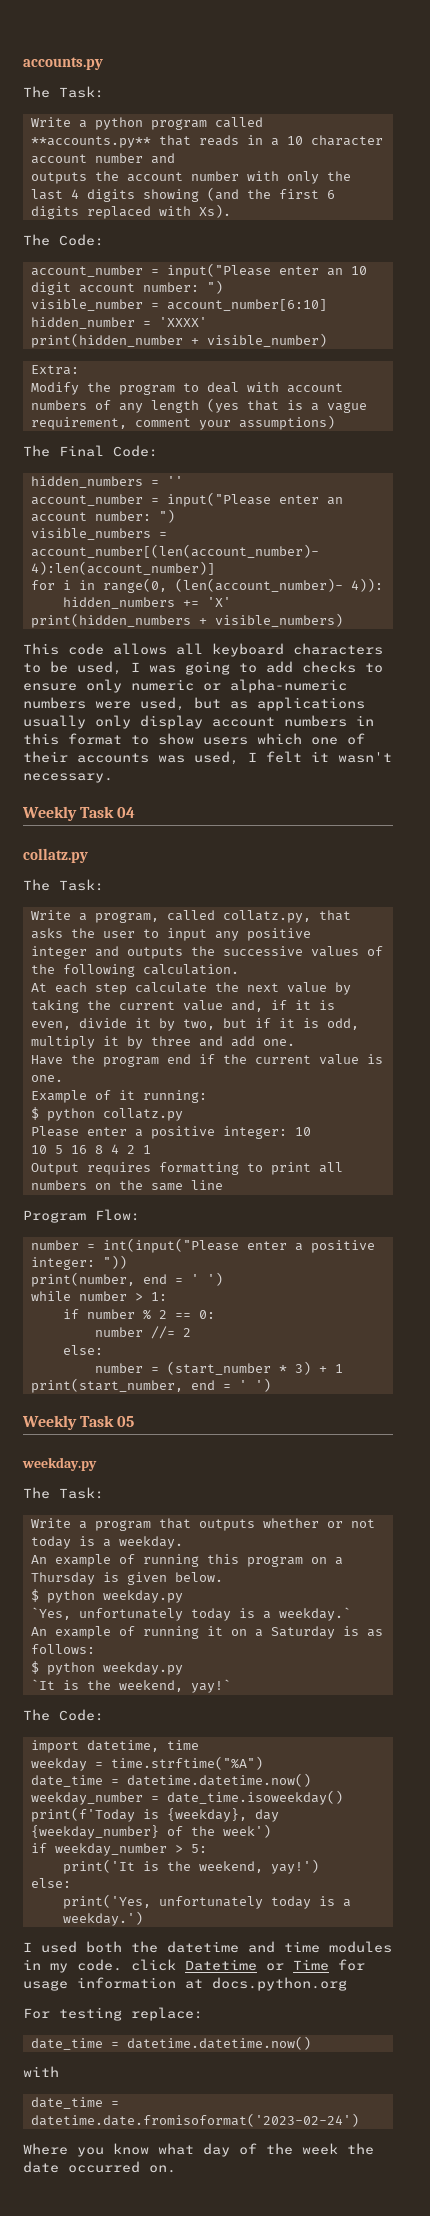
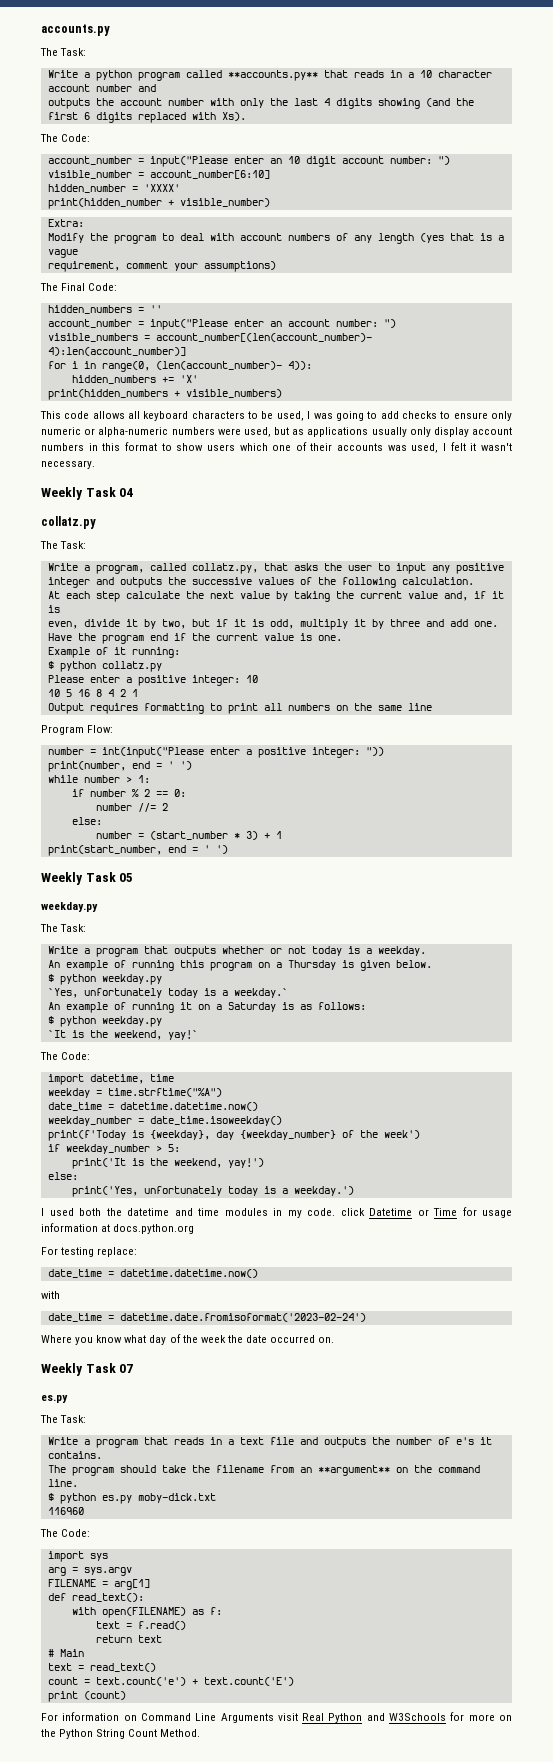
+ Weekly Task 07
+ es.py
+ The Task:
+ Write a program that reads in a text file and outputs the number of e's it contains.
+ The program should take the filename from an **argument** on the command line.
+ $ python es.py moby-dick.txt
+ 116960
+ The Code:
+ import sys
+ arg = sys.argv
+ FILENAME = arg[1]
+ def read_text():
+ with open(FILENAME) as f:
+ text = f.read()
+ return text
+ # Main
+ text = read_text()
+ count = text.count('e') + text.count('E')
+ print (count)
+ For information on Command Line Arguments visit Real Python and W3Schools for more on the Python String Count Method.

